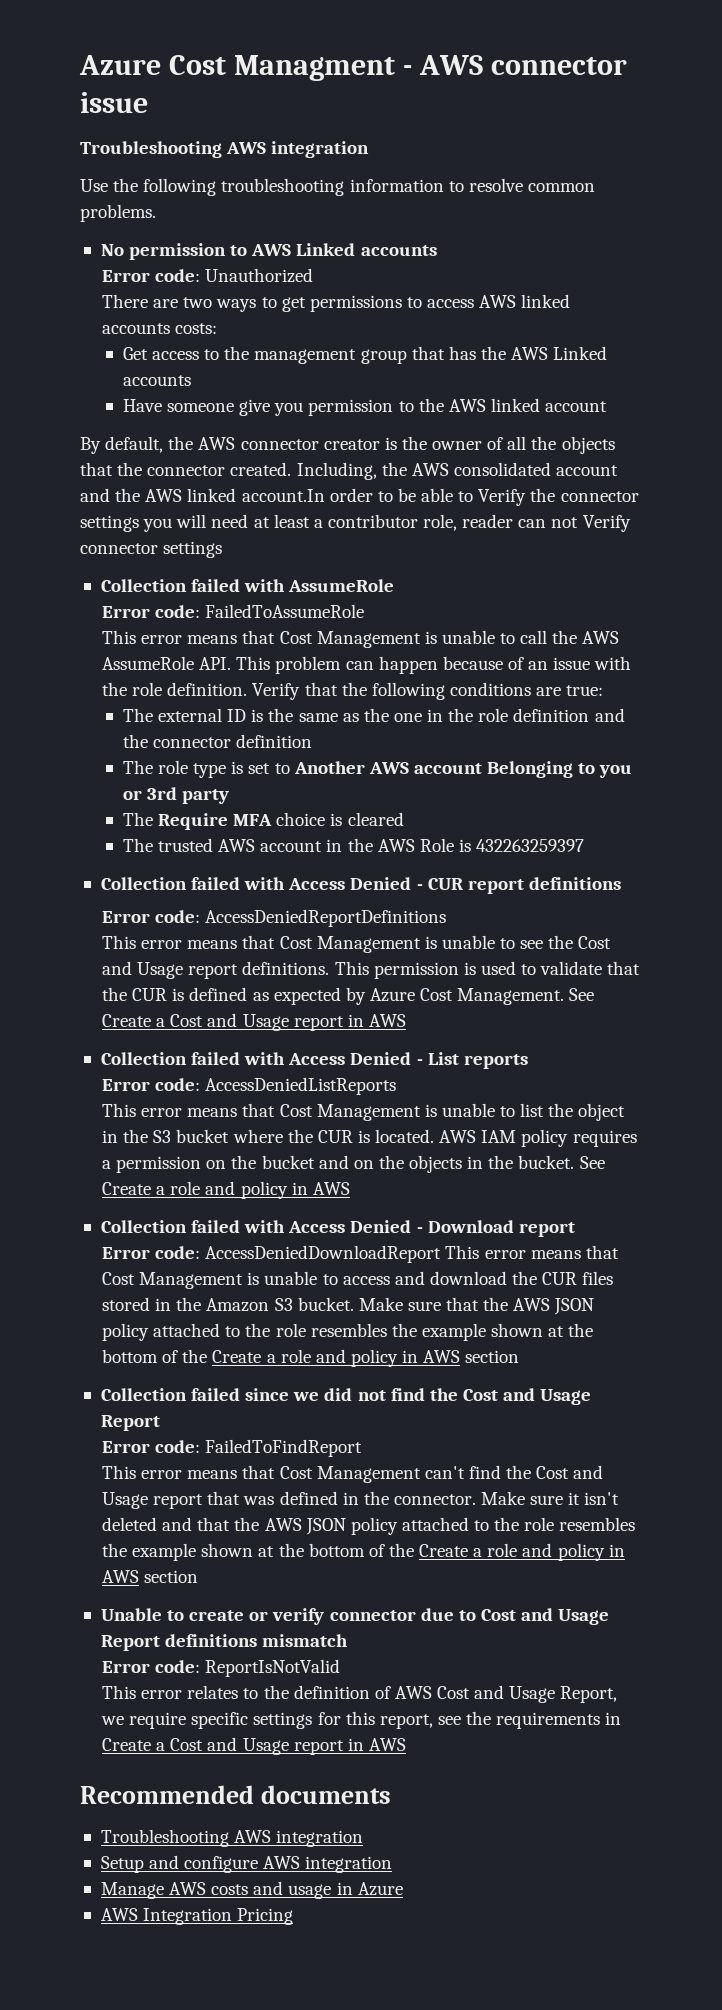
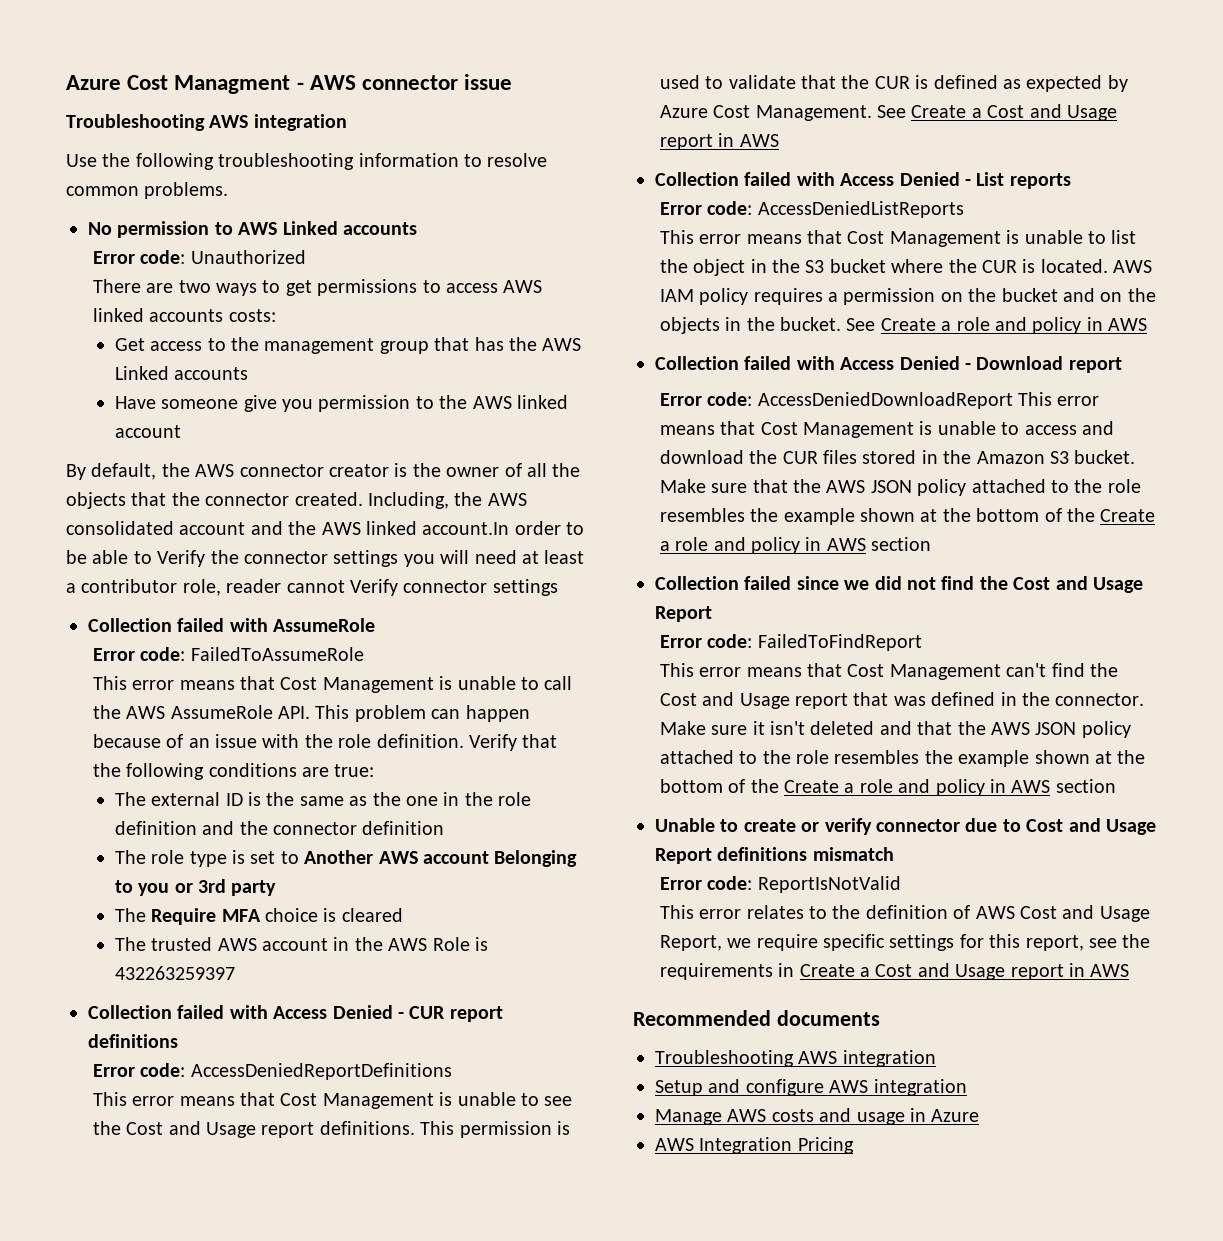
- Including, the AWS consolidated account and the AWS linked account.In order to be able to Verify the connector settings you will need at least a contributor role, reader can not Verify connector settings
+ Including, the AWS consolidated account and the AWS linked account.In order to be able to Verify the connector settings you will need at least a contributor role, reader cannot Verify connector settings

